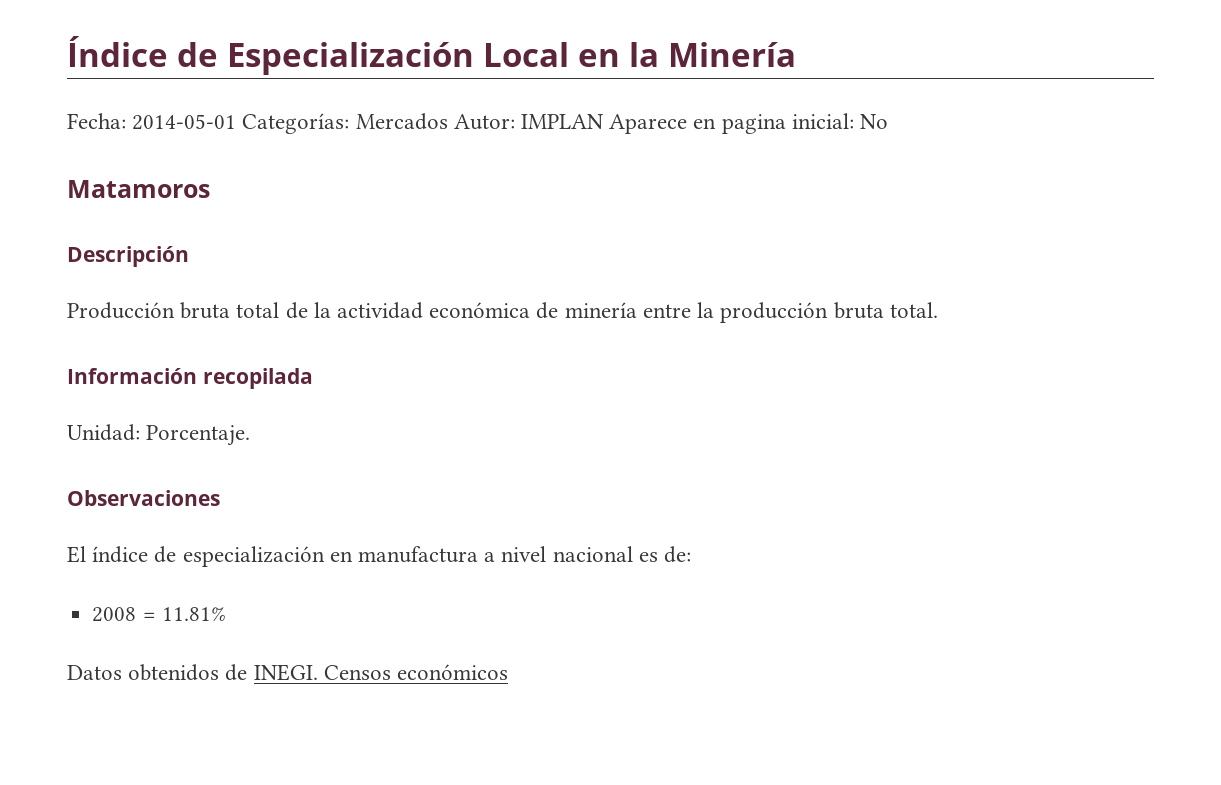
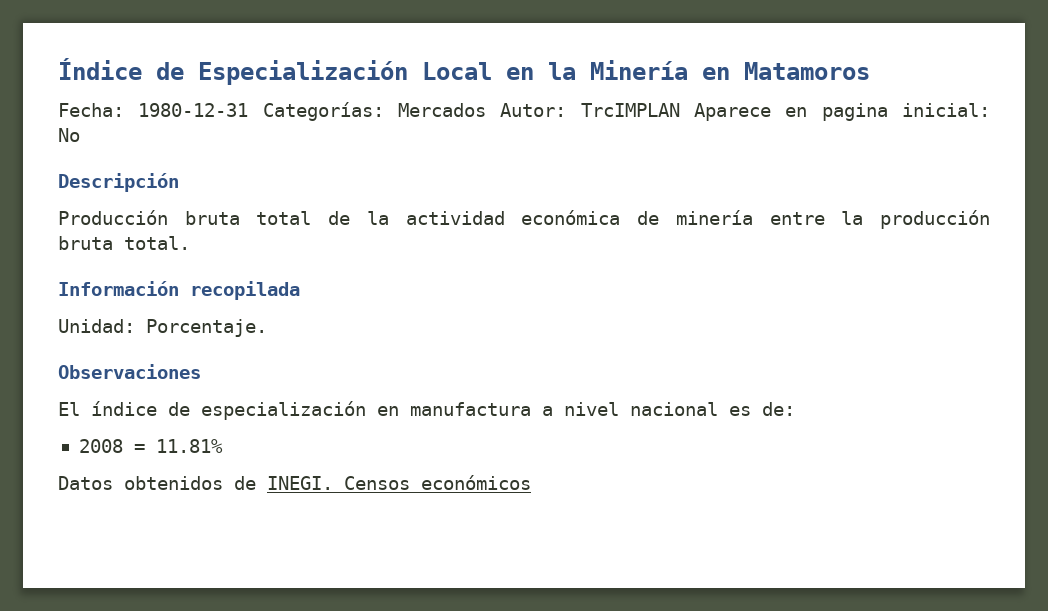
- Índice de Especialización Local en la Minería
+ Índice de Especialización Local en la Minería en Matamoros
- Fecha: 2014-05-01 Categorías: Mercados Autor: IMPLAN Aparece en pagina inicial: No
+ Fecha: 1980-12-31 Categorías: Mercados Autor: TrcIMPLAN Aparece en pagina inicial: No
- Matamoros

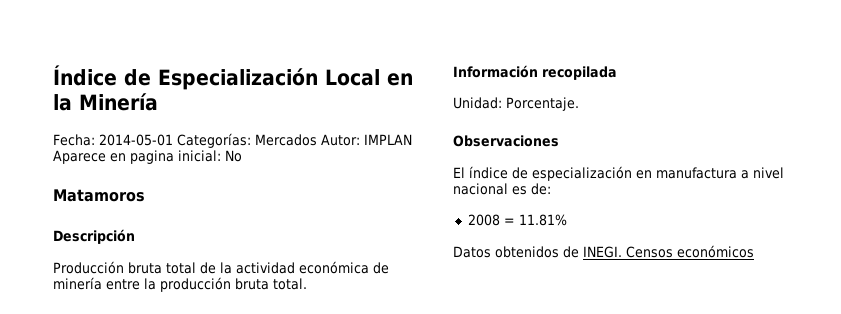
- Índice de Especialización Local en la Minería en Matamoros
+ Índice de Especialización Local en la Minería
- Fecha: 1980-12-31 Categorías: Mercados Autor: TrcIMPLAN Aparece en pagina inicial: No
+ Fecha: 2014-05-01 Categorías: Mercados Autor: IMPLAN Aparece en pagina inicial: No
+ Matamoros

